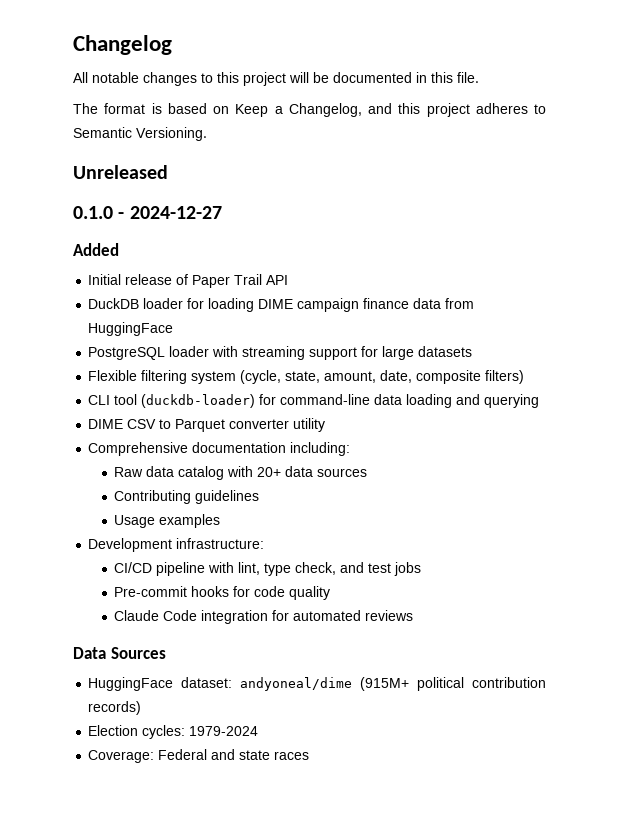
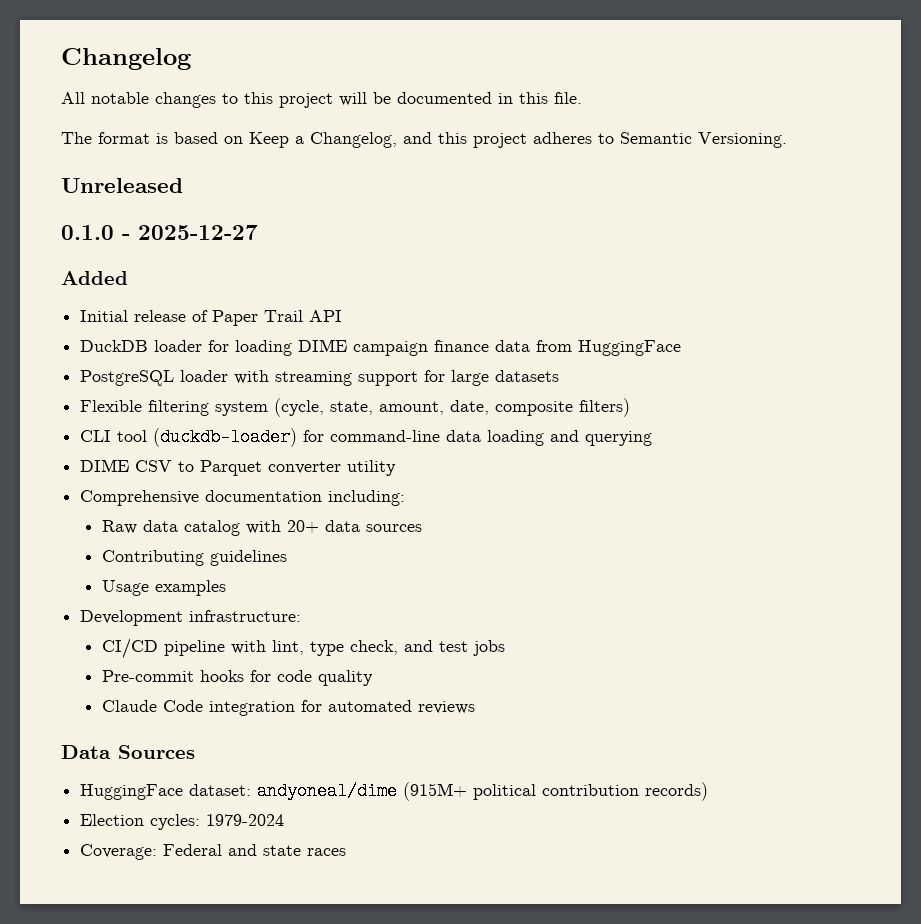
- 0.1.0 - 2024-12-27
+ 0.1.0 - 2025-12-27

